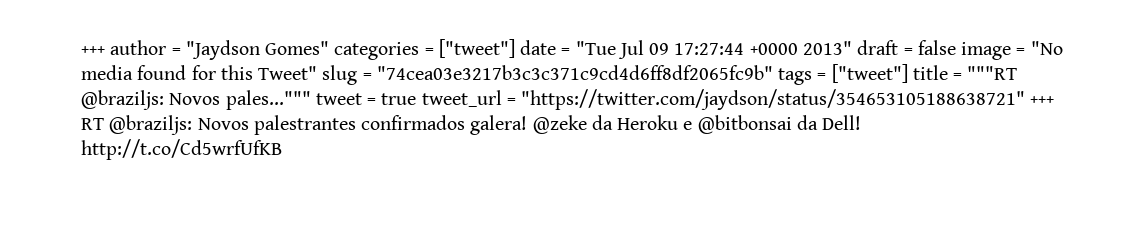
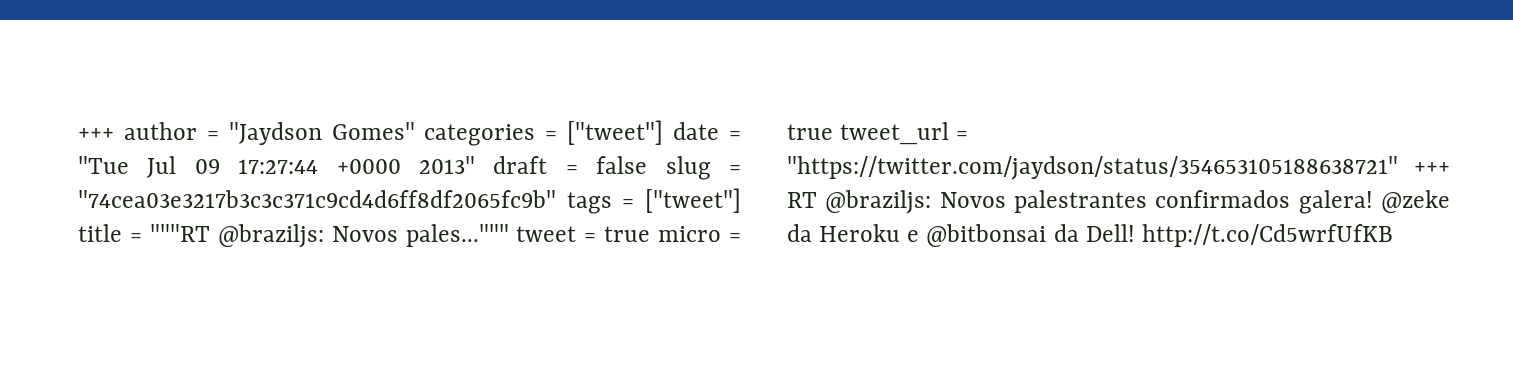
- +++ author = "Jaydson Gomes" categories = ["tweet"] date = "Tue Jul 09 17:27:44 +0000 2013" draft = false image = "No media found for this Tweet" slug = "74cea03e3217b3c3c371c9cd4d6ff8df2065fc9b" tags = ["tweet"] title = """RT @braziljs: Novos pales...""" tweet = true tweet_url = "https://twitter.com/jaydson/status/354653105188638721" +++ RT @braziljs: Novos palestrantes confirmados galera!
+ +++ author = "Jaydson Gomes" categories = ["tweet"] date = "Tue Jul 09 17:27:44 +0000 2013" draft = false slug = "74cea03e3217b3c3c371c9cd4d6ff8df2065fc9b" tags = ["tweet"] title = """RT @braziljs: Novos pales...""" tweet = true micro = true tweet_url = "https://twitter.com/jaydson/status/354653105188638721" +++ RT @braziljs: Novos palestrantes confirmados galera!

